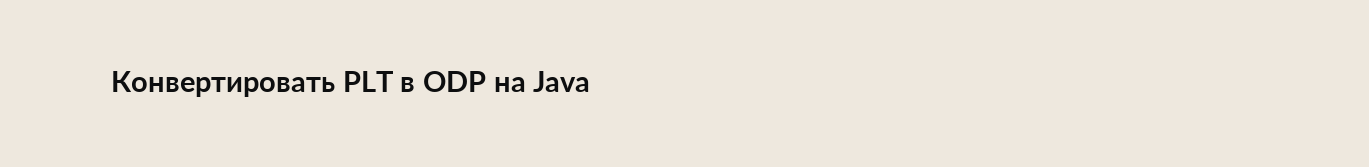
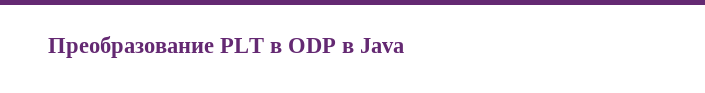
- Конвертировать PLT в ODP на Java
+ Преобразование PLT в ODP в Java

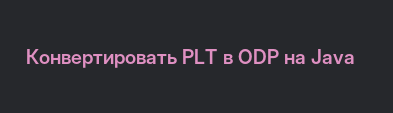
- Преобразование PLT в ODP в Java
+ Конвертировать PLT в ODP на Java

